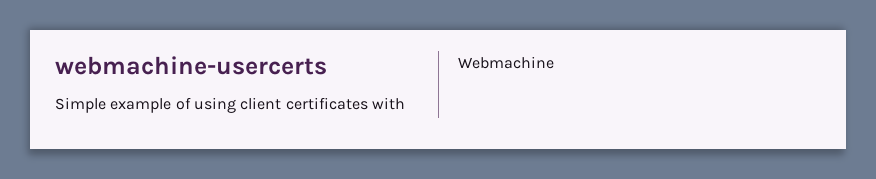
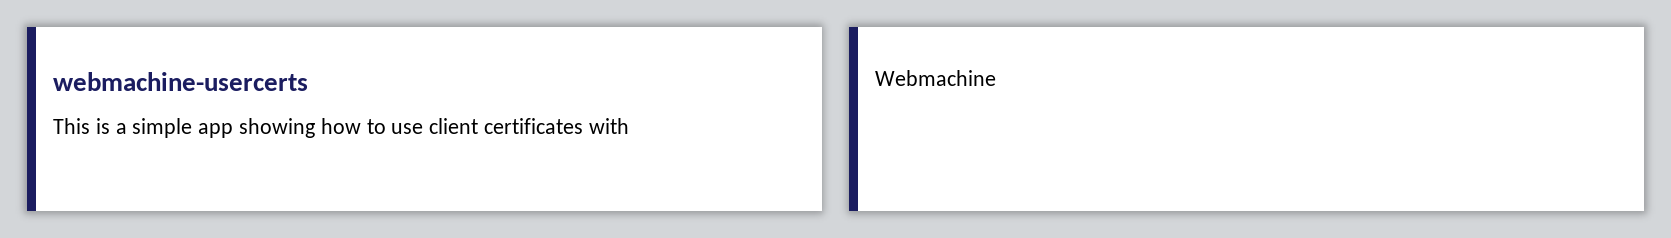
- Simple example of using client certificates with Webmachine
+ This is a simple app showing how to use client certificates with Webmachine

